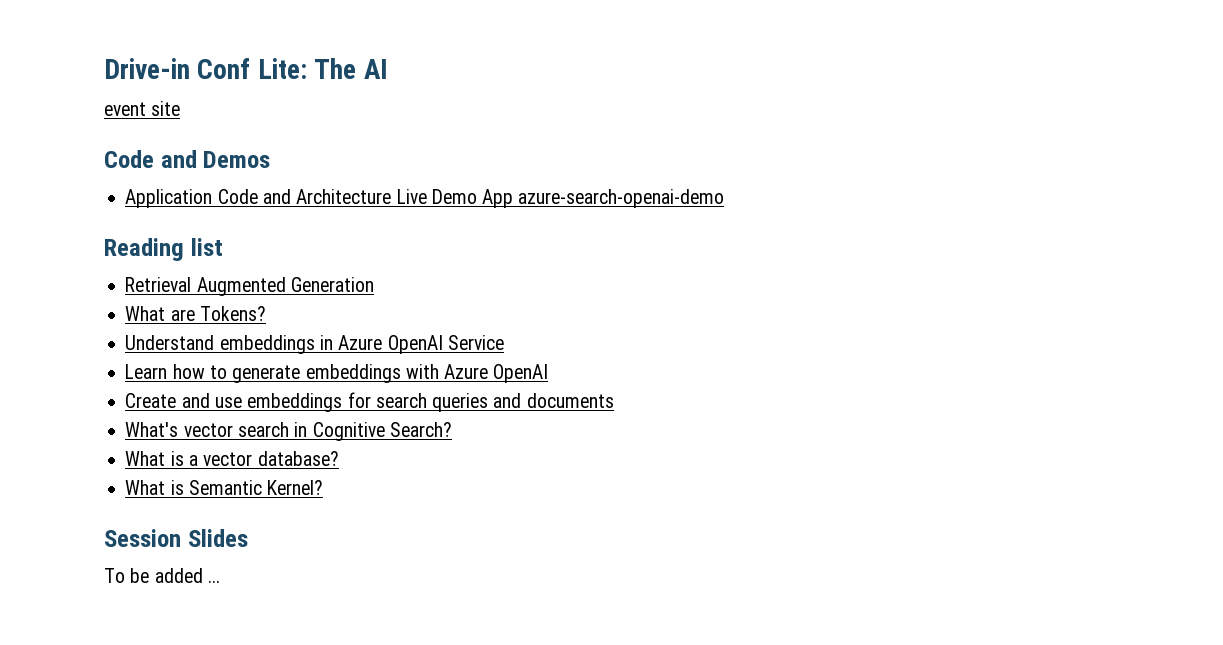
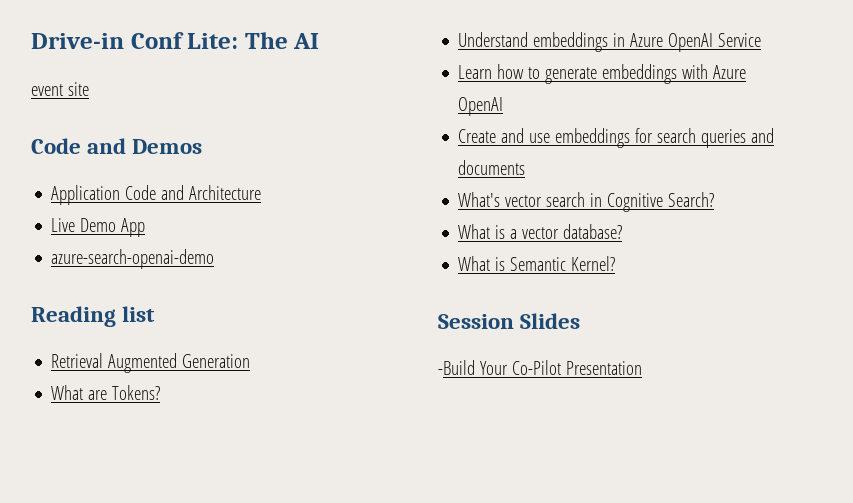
- Application Code and Architecture Live Demo App azure-search-openai-demo
+ Application Code and Architecture
+ Live Demo App
+ azure-search-openai-demo
- To be added ...
+ -Build Your Co-Pilot Presentation

